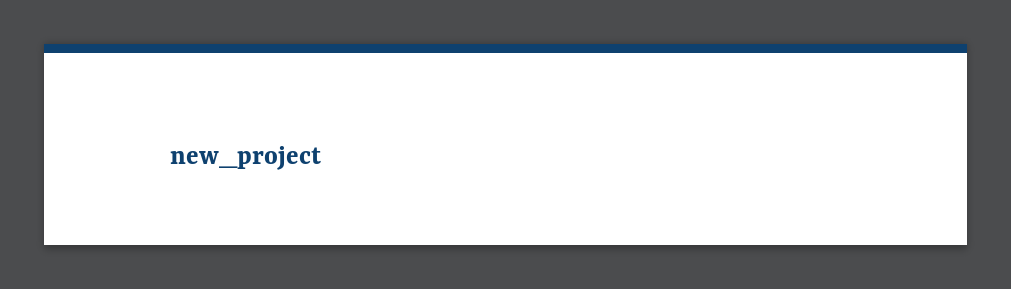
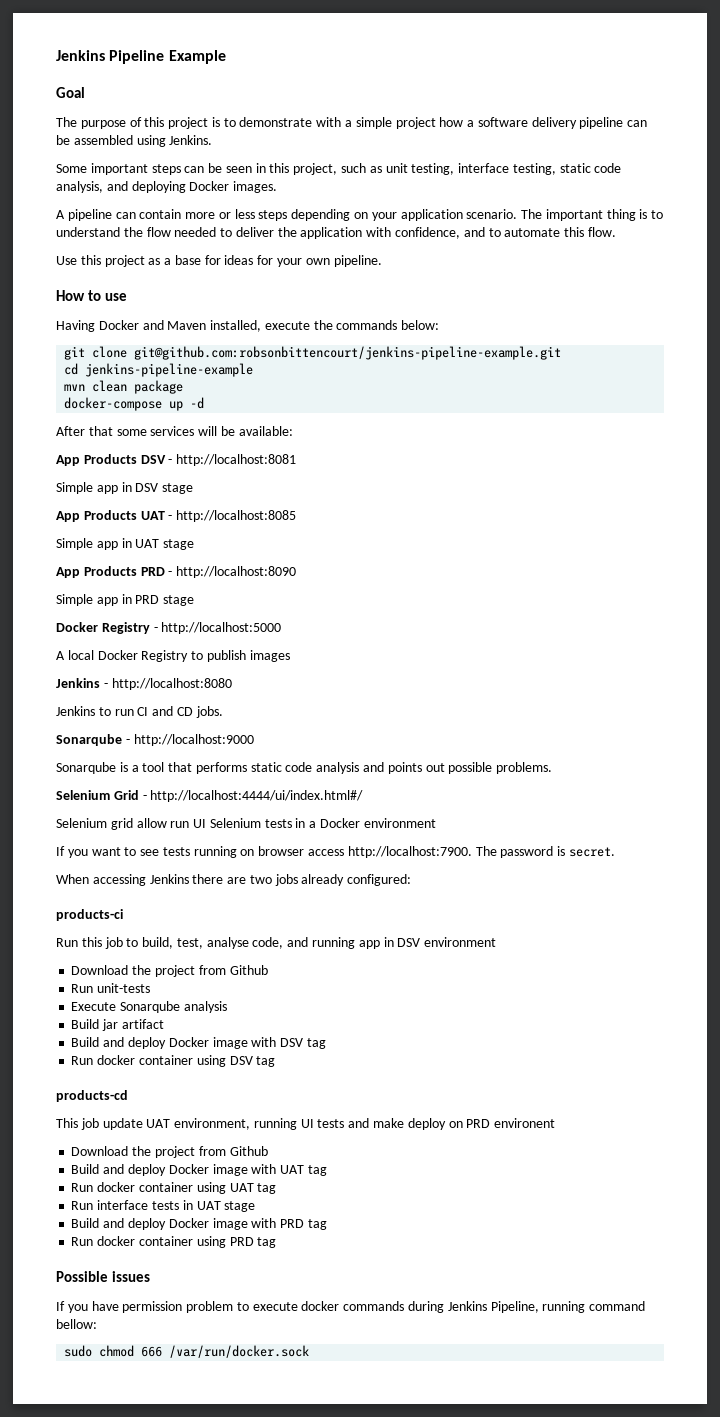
- new_project
+ Jenkins Pipeline Example
+ Goal
+ The purpose of this project is to demonstrate with a simple project how a software delivery pipeline can be assembled using Jenkins.
+ Some important steps can be seen in this project, such as unit testing, interface testing, static code analysis, and deploying Docker images.
+ A pipeline can contain more or less steps depending on your application scenario. The important thing is to understand the flow needed to deliver the application with confidence, and to automate this flow.
+ Use this project as a base for ideas for your own pipeline.
+ How to use
+ Having Docker and Maven installed, execute the commands below:
+ git clone git@github.com:robsonbittencourt/jenkins-pipeline-example.git
+ cd jenkins-pipeline-example
+ mvn clean package
+ docker-compose up -d
+ After that some services will be available:
+ App Products DSV - http://localhost:8081
+ Simple app in DSV stage
+ App Products UAT - http://localhost:8085
+ Simple app in UAT stage
+ App Products PRD - http://localhost:8090
+ Simple app in PRD stage
+ Docker Registry - http://localhost:5000
+ A local Docker Registry to publish images
+ Jenkins - http://localhost:8080
+ Jenkins to run CI and CD jobs.
+ Sonarqube - http://localhost:9000
+ Sonarqube is a tool that performs static code analysis and points out possible problems.
+ Selenium Grid - http://localhost:4444/ui/index.html#/
+ Selenium grid allow run UI Selenium tests in a Docker environment
+ If you want to see tests running on browser access http://localhost:7900. The password is secret.
+ When accessing Jenkins there are two jobs already configured:
+ products-ci
+ Run this job to build, test, analyse code, and running app in DSV environment
+ Download the project from Github
+ Run unit-tests
+ Execute Sonarqube analysis
+ Build jar artifact
+ Build and deploy Docker image with DSV tag
+ Run docker container using DSV tag
+ products-cd
+ This job update UAT environment, running UI tests and make deploy on PRD environent
+ Download the project from Github
+ Build and deploy Docker image with UAT tag
+ Run docker container using UAT tag
+ Run interface tests in UAT stage
+ Build and deploy Docker image with PRD tag
+ Run docker container using PRD tag
+ Possible issues
+ If you have permission problem to execute docker commands during Jenkins Pipeline, running command bellow:
+ sudo chmod 666 /var/run/docker.sock

